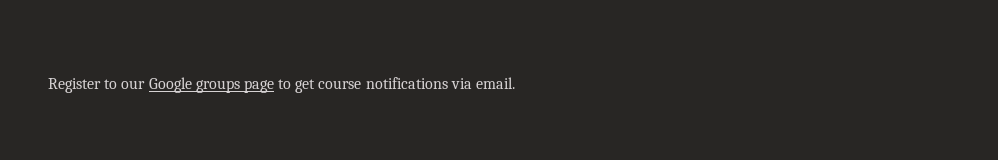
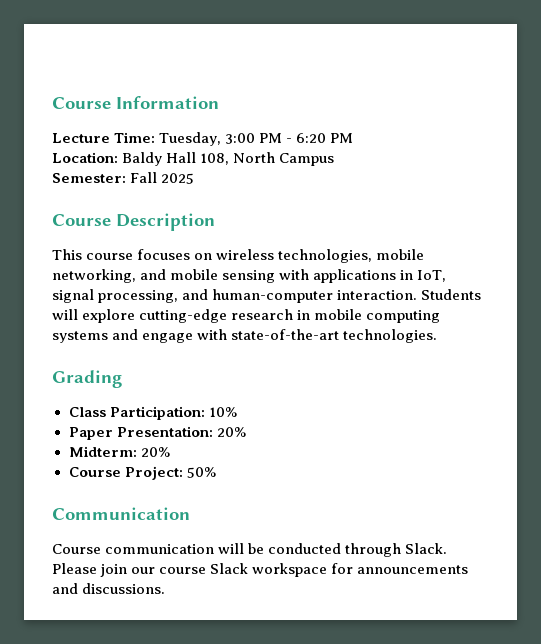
- Register to our Google groups page to get course notifications via email.
+ Course Information
+ Lecture Time: Tuesday, 3:00 PM - 6:20 PM
+ Location: Baldy Hall 108, North Campus
+ Semester: Fall 2025
+ Course Description
+ This course focuses on wireless technologies, mobile networking, and mobile sensing with applications in IoT, signal processing, and human-computer interaction. Students will explore cutting-edge research in mobile computing systems and engage with state-of-the-art technologies.
+ Grading
+ Class Participation: 10%
+ Paper Presentation: 20%
+ Midterm: 20%
+ Course Project: 50%
+ Communication
+ Course communication will be conducted through Slack. Please join our course Slack workspace for announcements and discussions.

